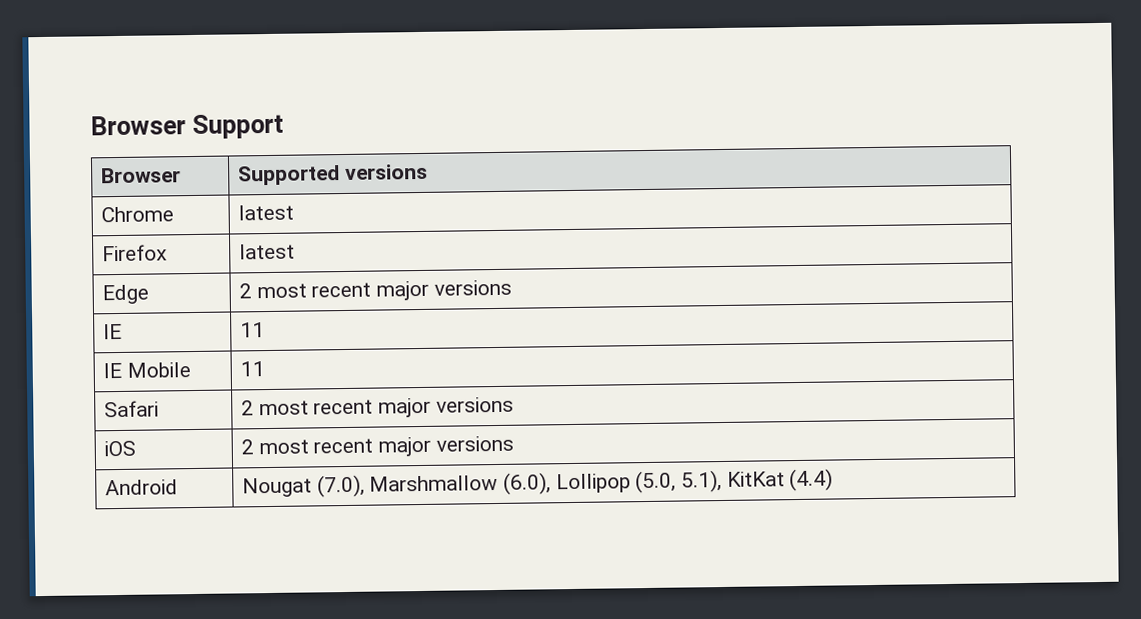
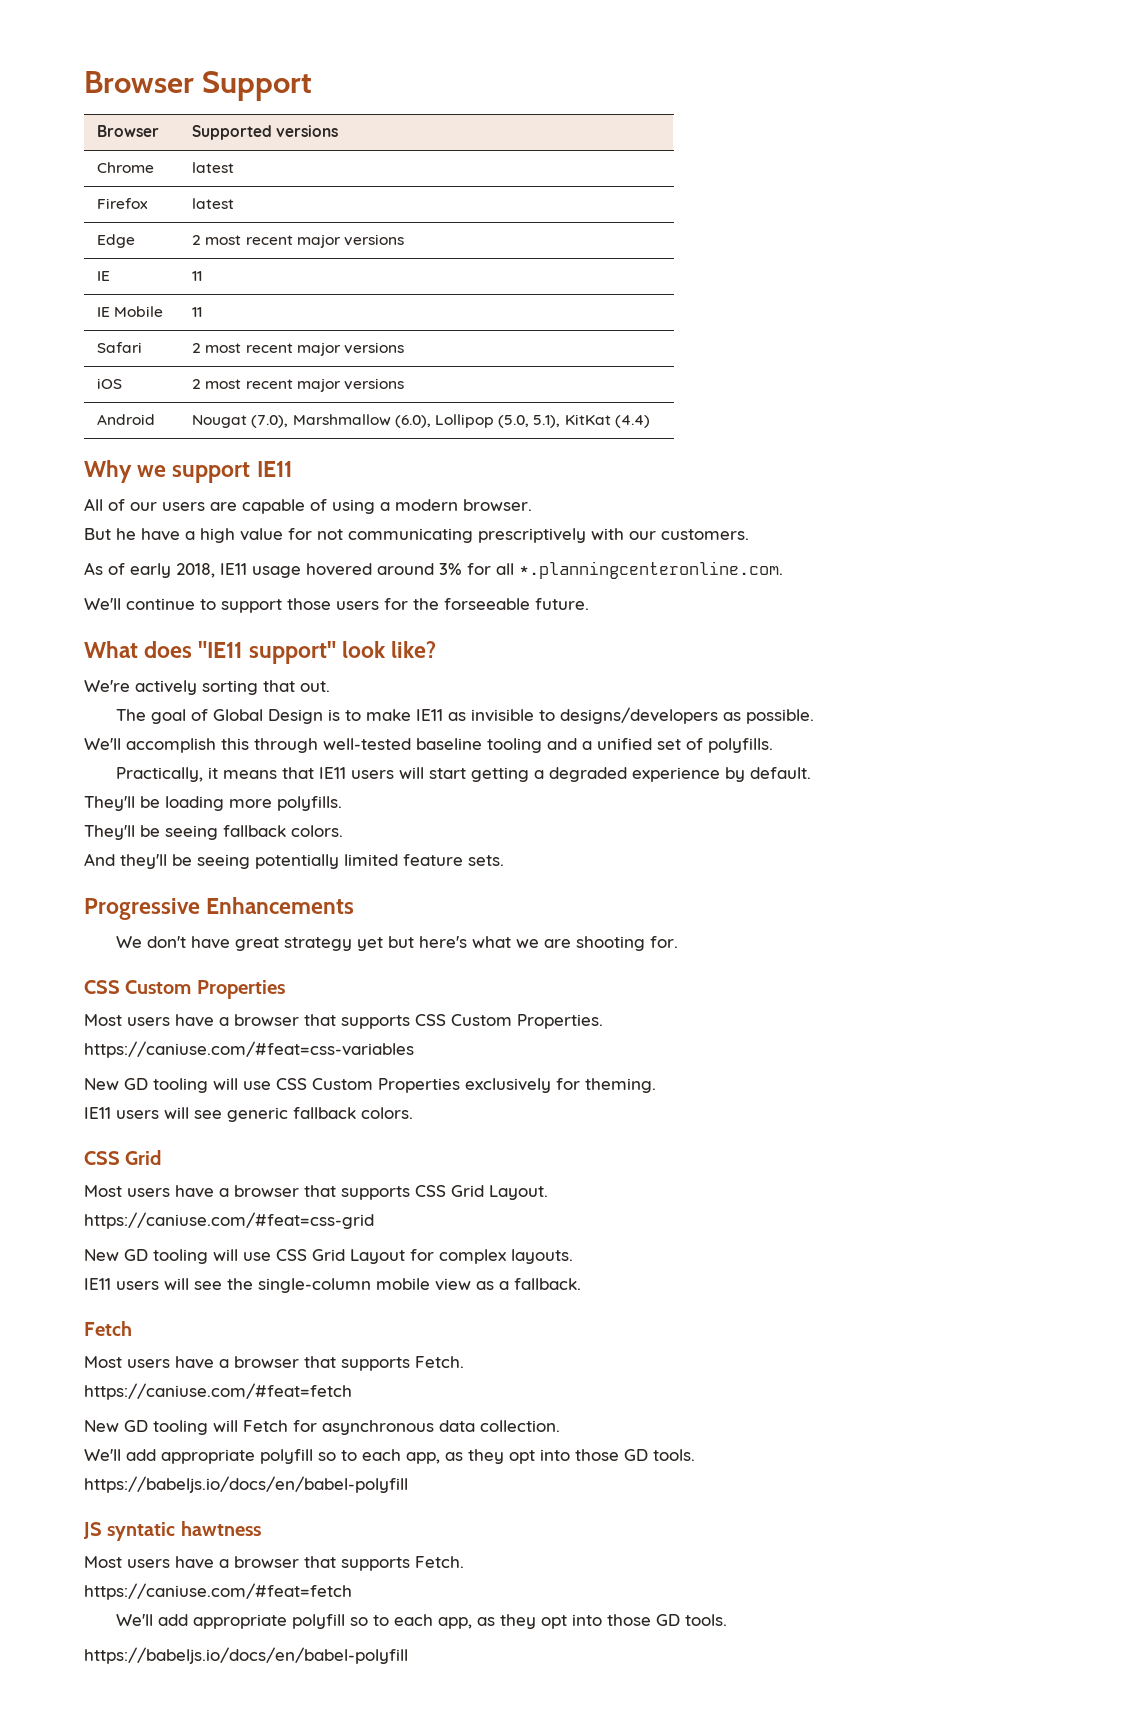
+ Why we support IE11
+ All of our users are capable of using a modern browser.
+ But he have a high value for not communicating prescriptively with our customers.
+ As of early 2018, IE11 usage hovered around 3% for all *.planningcenteronline.com.
+ We'll continue to support those users for the forseeable future.
+ What does "IE11 support" look like?
+ We're actively sorting that out.
+ The goal of Global Design is to make IE11 as invisible to designs/developers as possible.
+ We'll accomplish this through well-tested baseline tooling and a unified set of polyfills.
+ Practically, it means that IE11 users will start getting a degraded experience by default.
+ They'll be loading more polyfills.
+ They'll be seeing fallback colors.
+ And they'll be seeing potentially limited feature sets.
+ Progressive Enhancements
+ We don't have great strategy yet but here's what we are shooting for.
+ CSS Custom Properties
+ Most users have a browser that supports CSS Custom Properties.
+ https://caniuse.com/#feat=css-variables
+ New GD tooling will use CSS Custom Properties exclusively for theming.
+ IE11 users will see generic fallback colors.
+ CSS Grid
+ Most users have a browser that supports CSS Grid Layout.
+ https://caniuse.com/#feat=css-grid
+ New GD tooling will use CSS Grid Layout for complex layouts.
+ IE11 users will see the single-column mobile view as a fallback.
+ Fetch
+ Most users have a browser that supports Fetch.
+ https://caniuse.com/#feat=fetch
+ New GD tooling will Fetch for asynchronous data collection.
+ We'll add appropriate polyfill so to each app, as they opt into those GD tools.
+ https://babeljs.io/docs/en/babel-polyfill
+ JS syntatic hawtness
+ Most users have a browser that supports Fetch.
+ https://caniuse.com/#feat=fetch
+ We'll add appropriate polyfill so to each app, as they opt into those GD tools.
+ https://babeljs.io/docs/en/babel-polyfill

